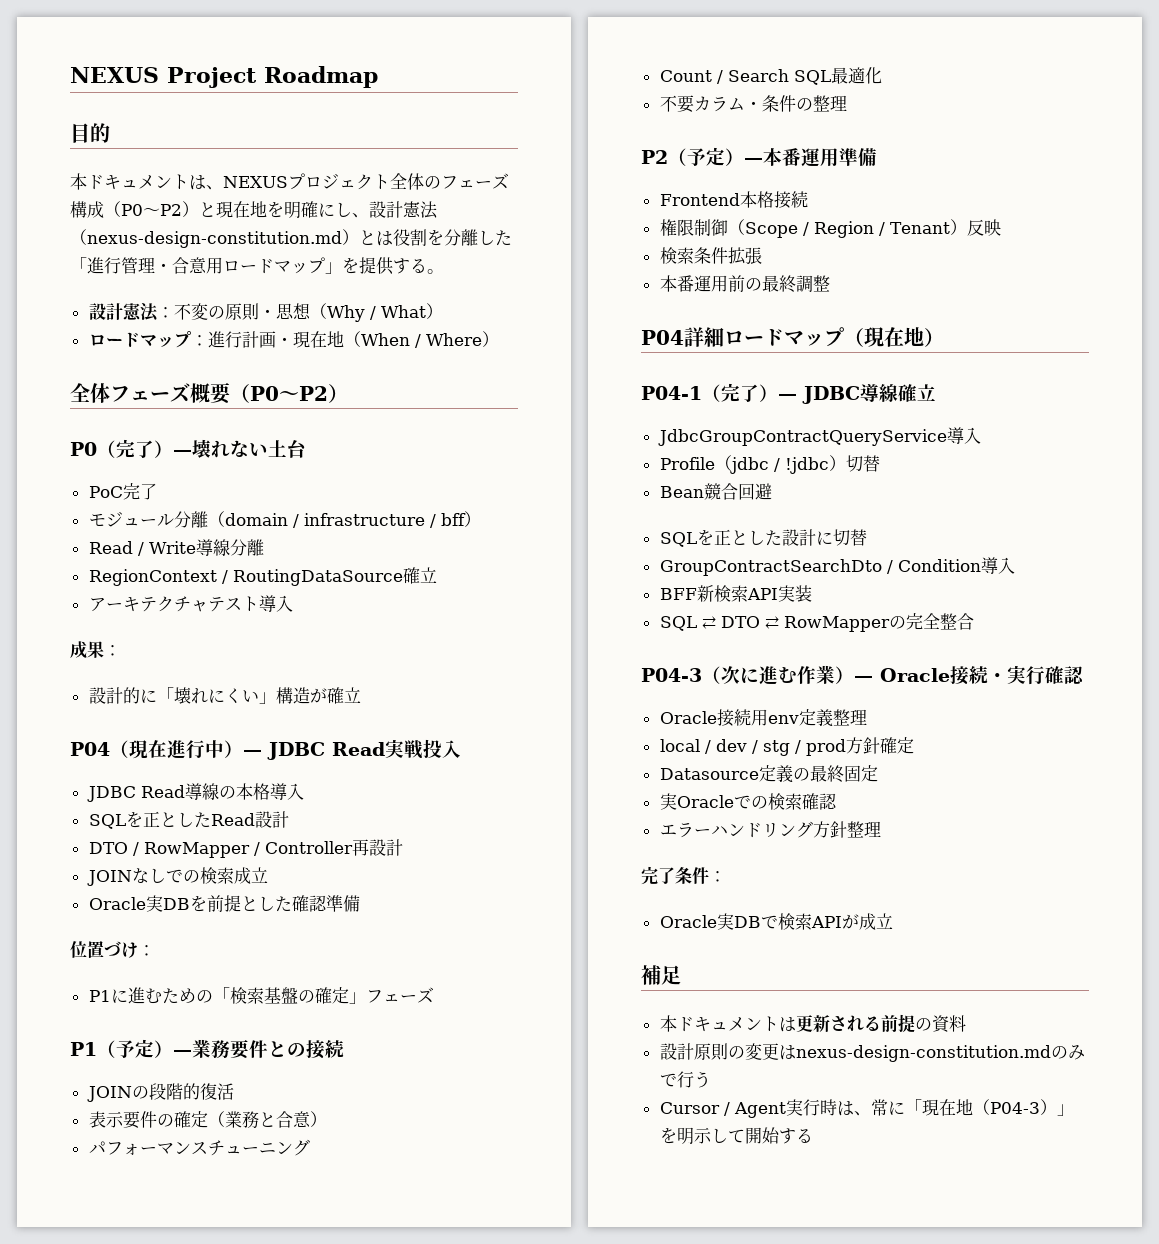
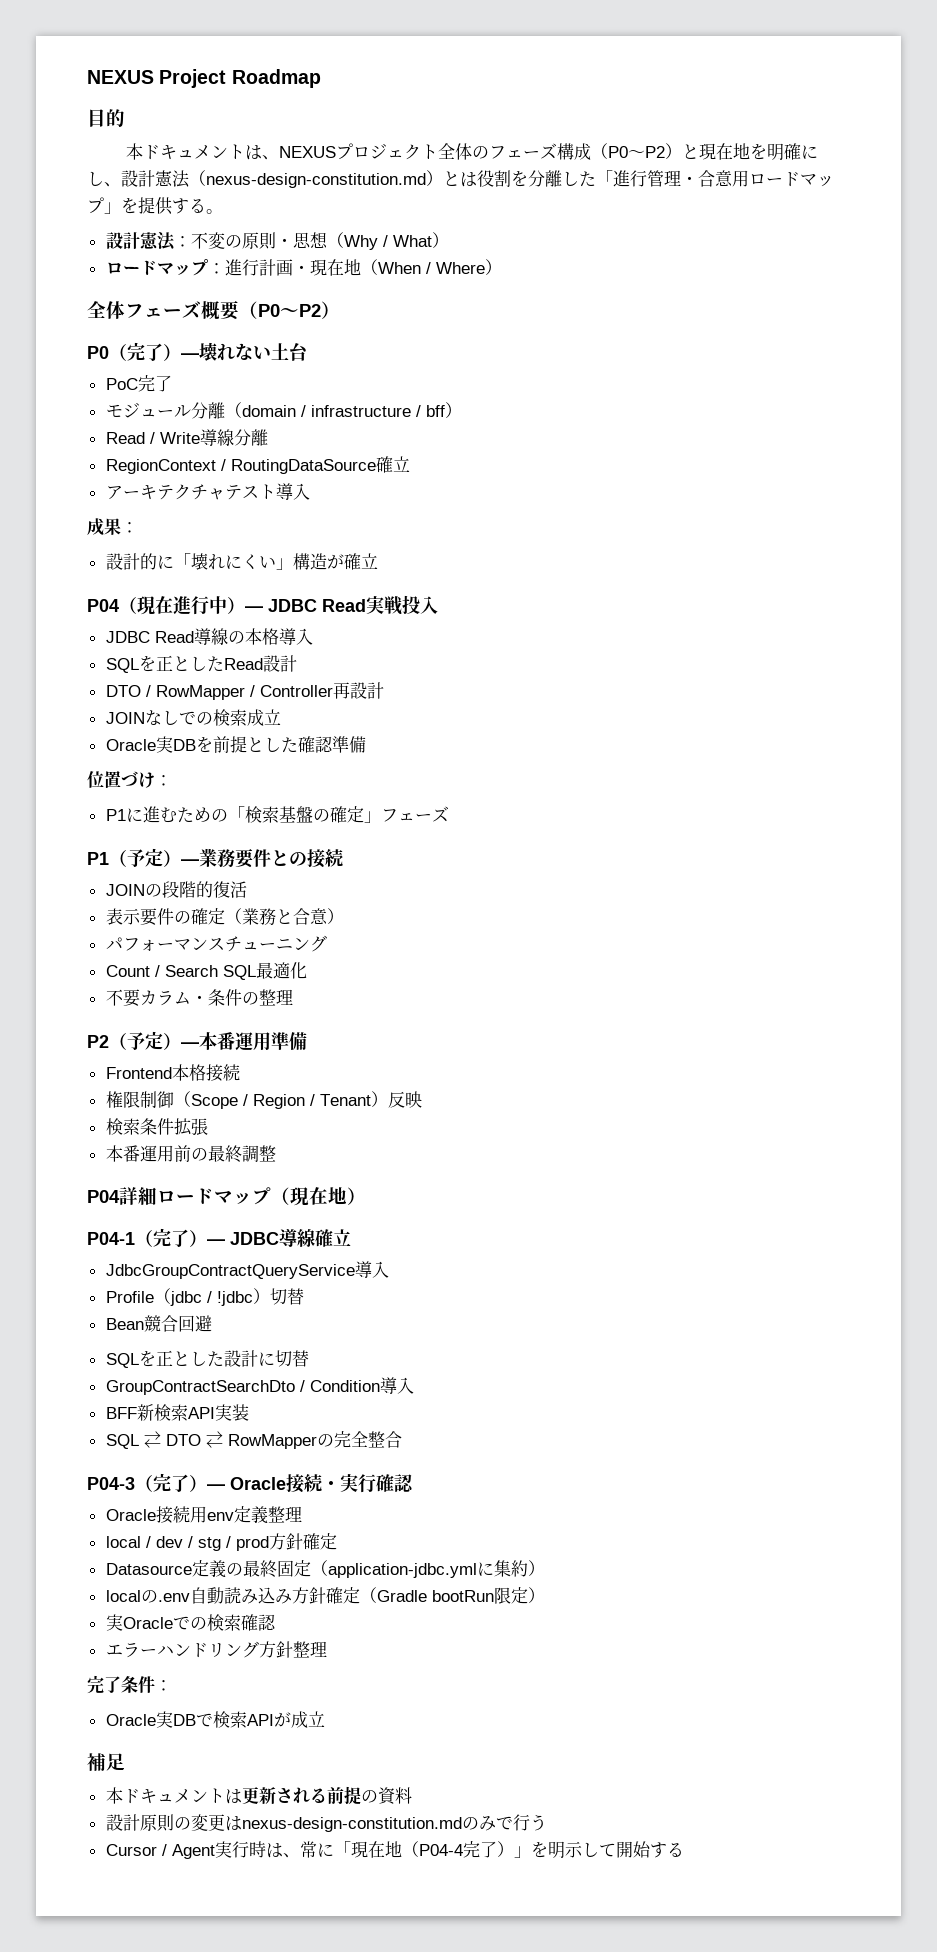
- P04-3（次に進む作業）— Oracle接続・実行確認
+ P04-3（完了）— Oracle接続・実行確認
- Datasource定義の最終固定
+ Datasource定義の最終固定（application-jdbc.ymlに集約）
+ localの.env自動読み込み方針確定（Gradle bootRun限定）
- Cursor / Agent実行時は、常に「現在地（P04-3）」を明示して開始する
+ Cursor / Agent実行時は、常に「現在地（P04-4完了）」を明示して開始する

